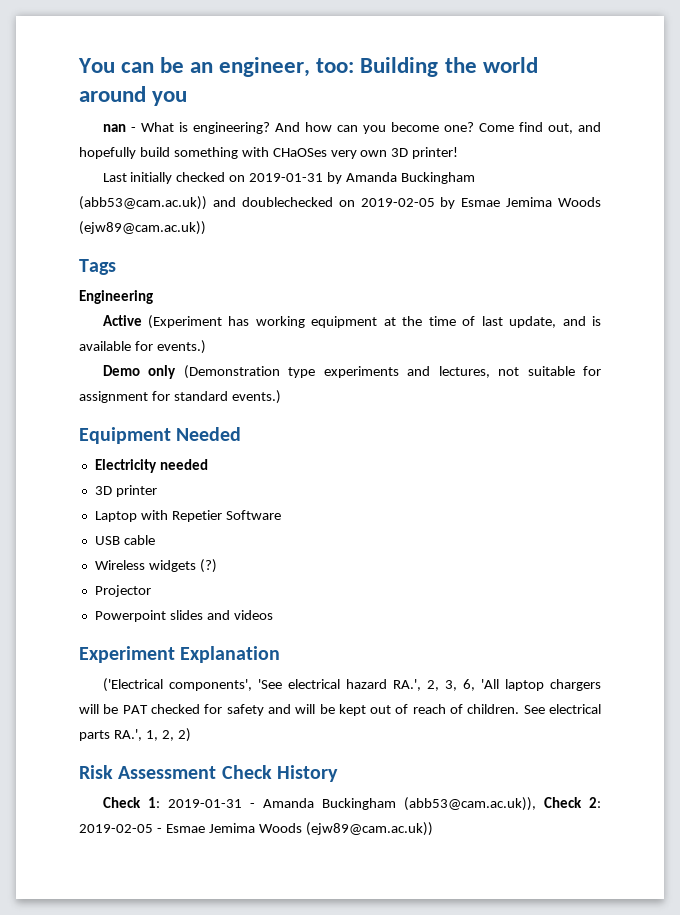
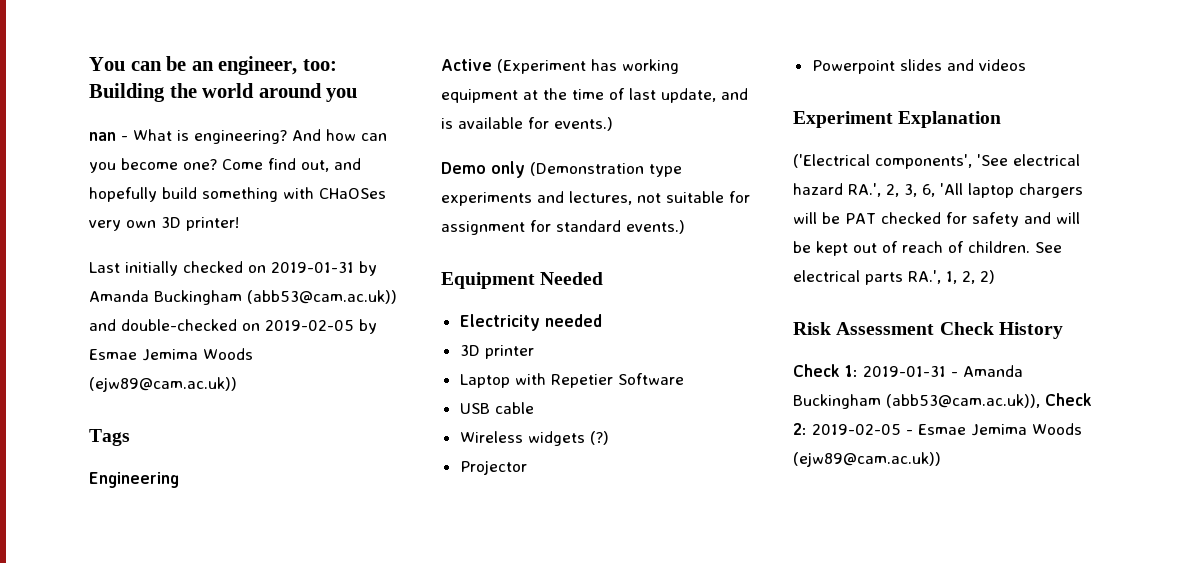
- Last initially checked on 2019-01-31 by Amanda Buckingham (abb53@cam.ac.uk)) and doublechecked on 2019-02-05 by Esmae Jemima Woods (ejw89@cam.ac.uk))
+ Last initially checked on 2019-01-31 by Amanda Buckingham (abb53@cam.ac.uk)) and double-checked on 2019-02-05 by Esmae Jemima Woods (ejw89@cam.ac.uk))

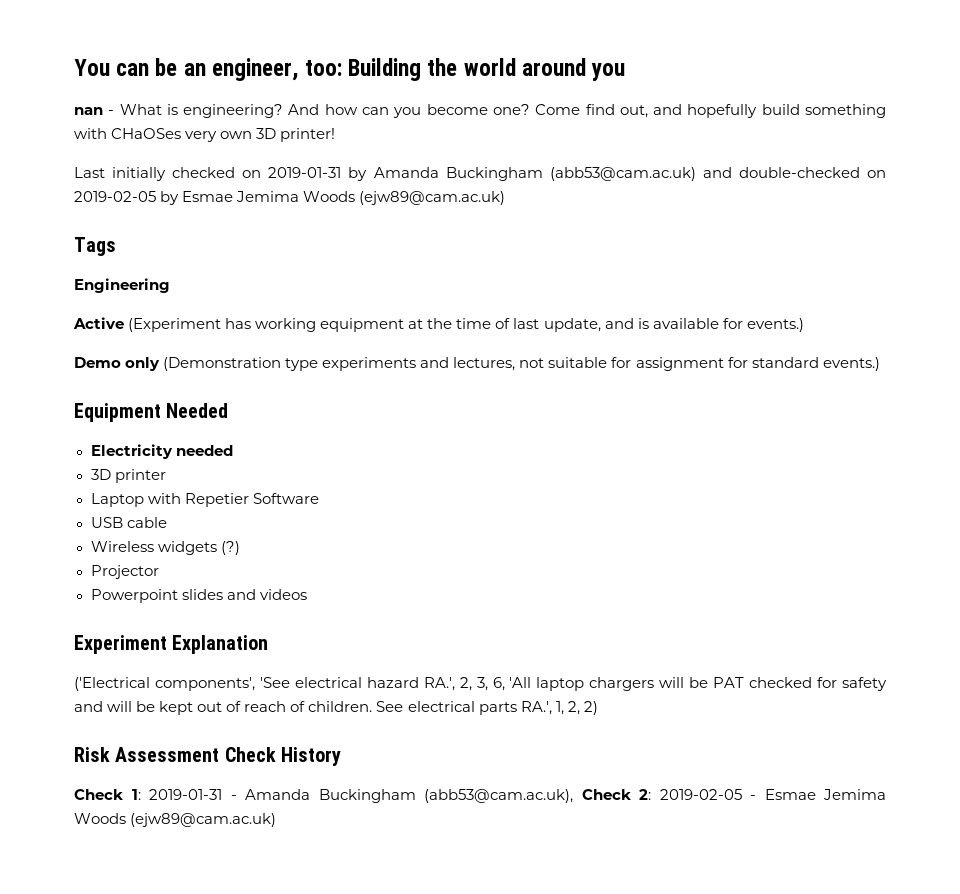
- Last initially checked on 2019-01-31 by Amanda Buckingham (abb53@cam.ac.uk)) and double-checked on 2019-02-05 by Esmae Jemima Woods (ejw89@cam.ac.uk))
+ Last initially checked on 2019-01-31 by Amanda Buckingham (abb53@cam.ac.uk) and double-checked on 2019-02-05 by Esmae Jemima Woods (ejw89@cam.ac.uk)
- Check 1: 2019-01-31 - Amanda Buckingham (abb53@cam.ac.uk)), Check 2: 2019-02-05 - Esmae Jemima Woods (ejw89@cam.ac.uk))
+ Check 1: 2019-01-31 - Amanda Buckingham (abb53@cam.ac.uk), Check 2: 2019-02-05 - Esmae Jemima Woods (ejw89@cam.ac.uk)

